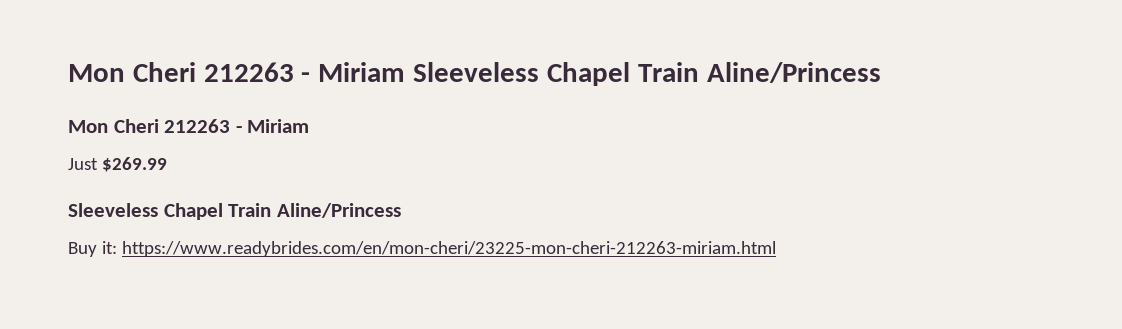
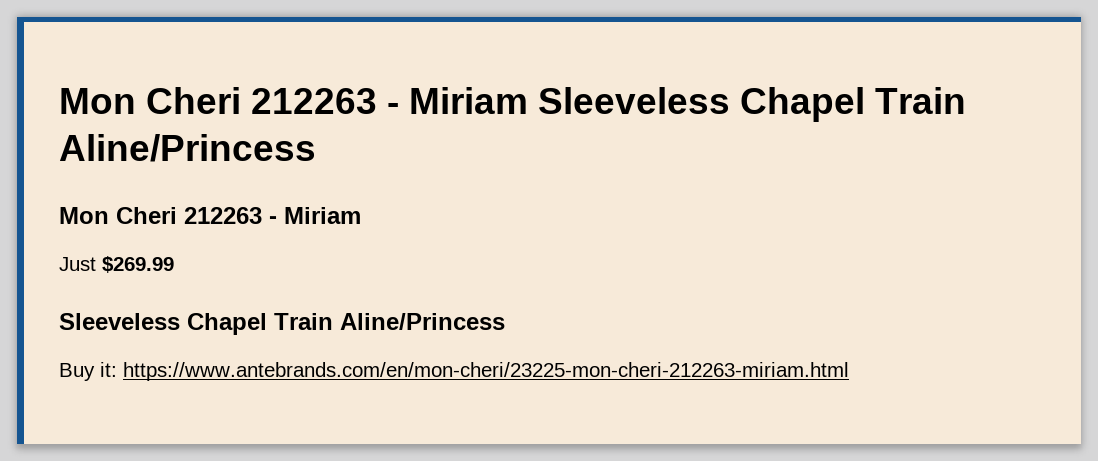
- Buy it: https://www.readybrides.com/en/mon-cheri/23225-mon-cheri-212263-miriam.html
+ Buy it: https://www.antebrands.com/en/mon-cheri/23225-mon-cheri-212263-miriam.html

